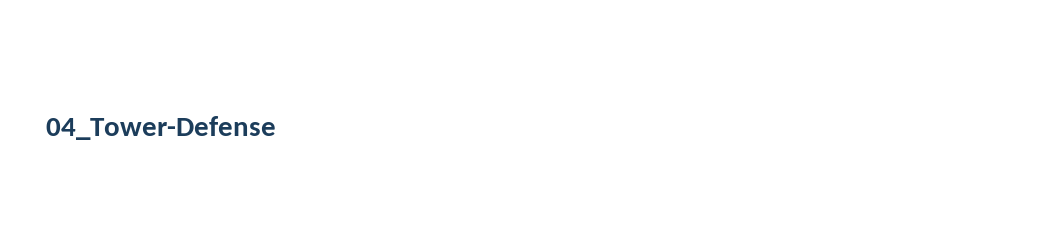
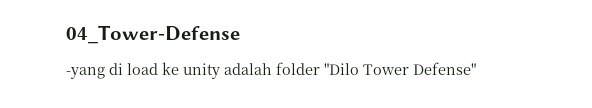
+ -yang di load ke unity adalah folder "Dilo Tower Defense"

